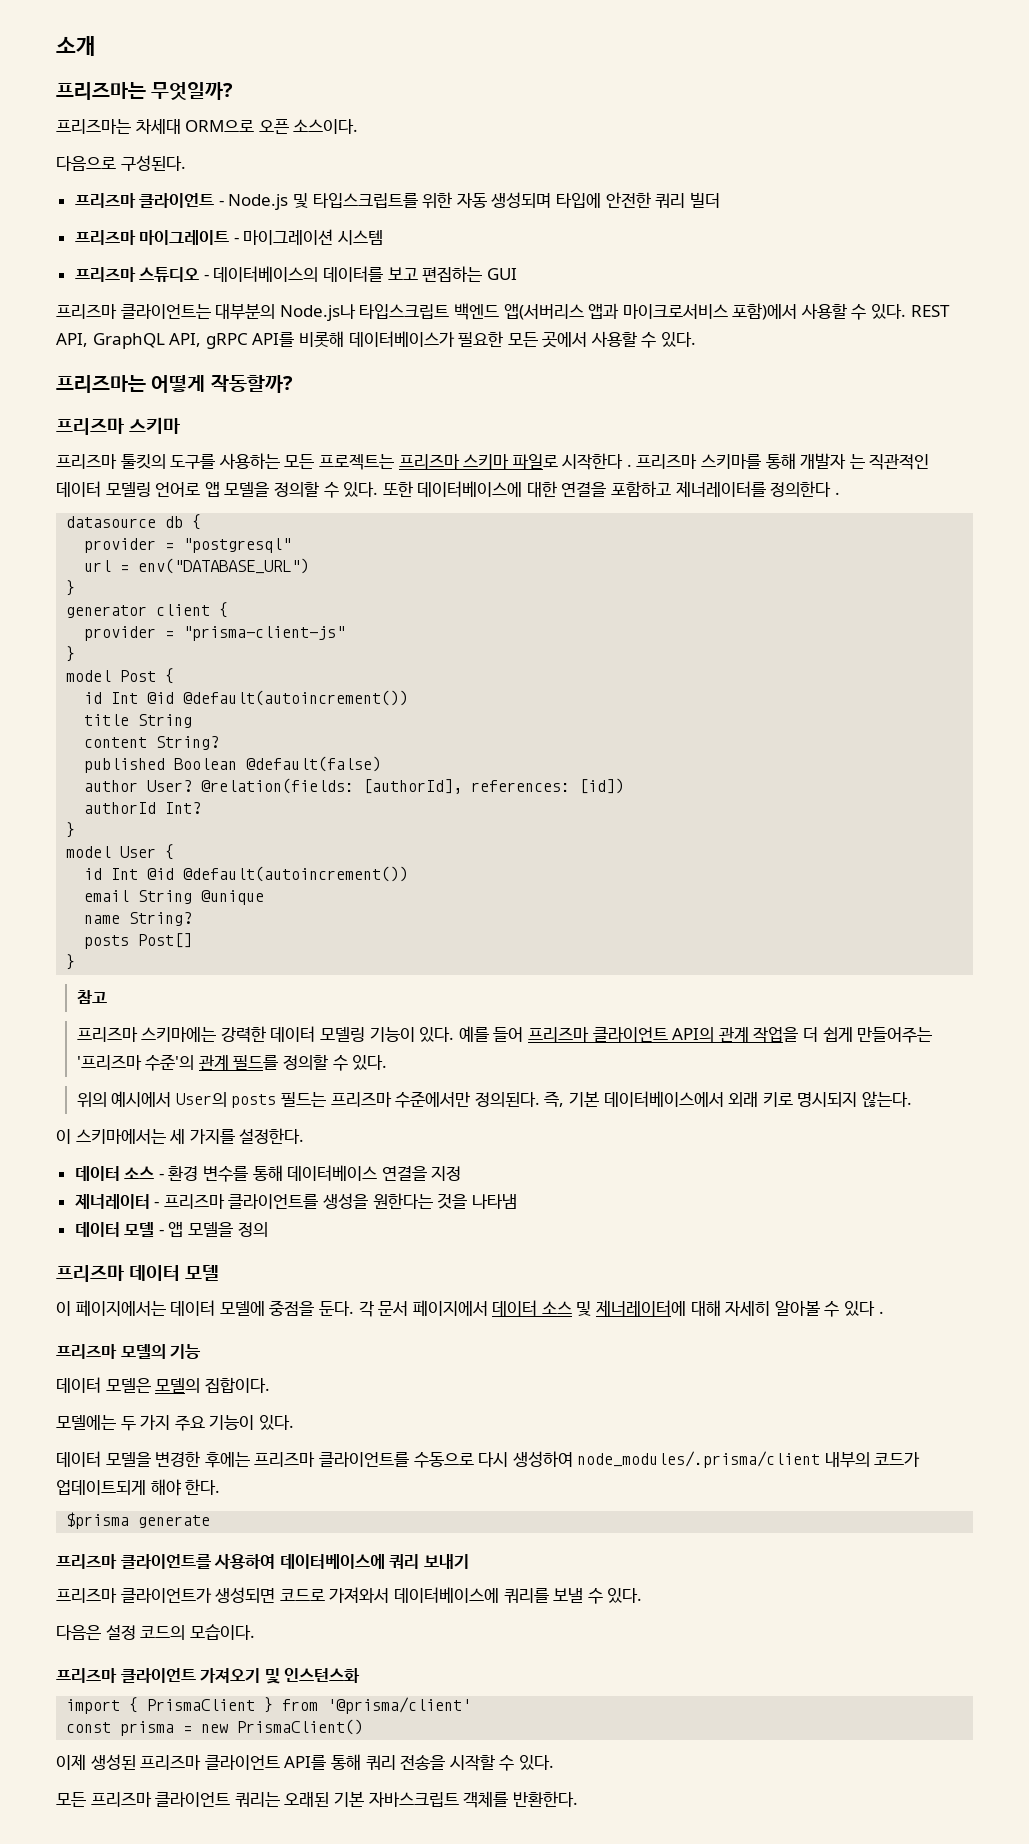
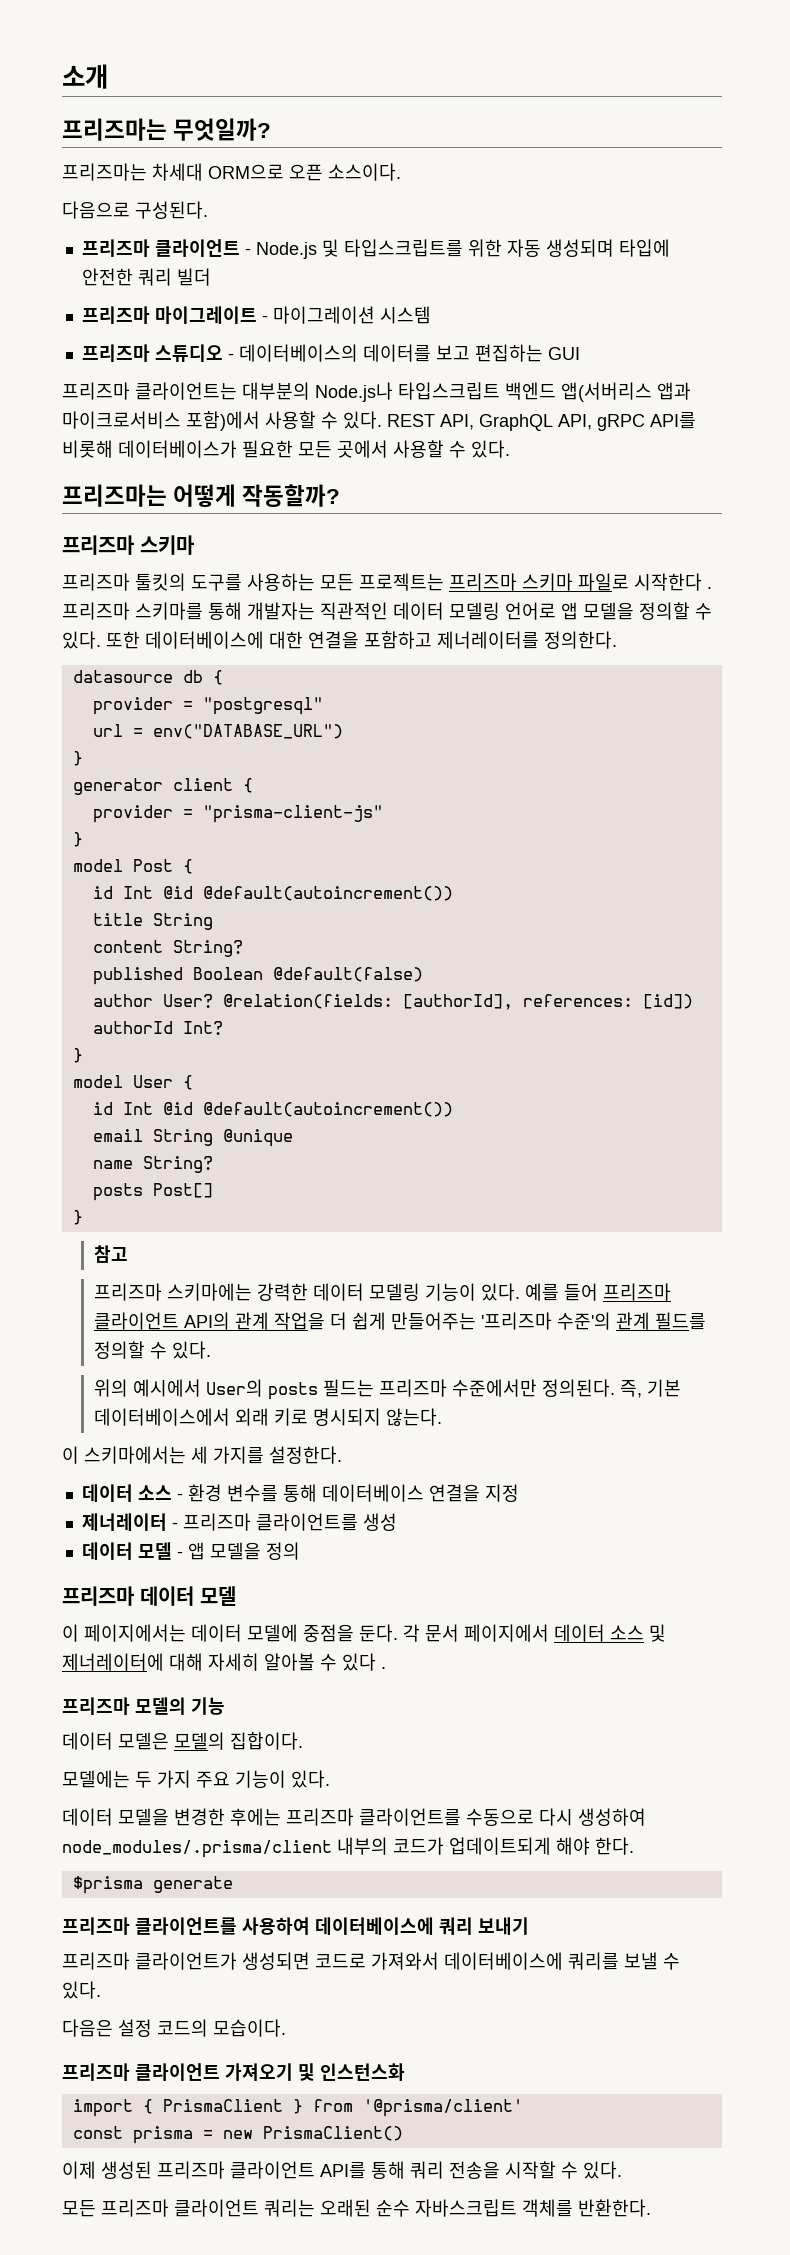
- 프리즈마 스키마를 통해 개발자 는 직관적인 데이터 모델링 언어로 앱 모델을 정의할 수 있다.
+ 프리즈마 스키마를 통해 개발자는 직관적인 데이터 모델링 언어로 앱 모델을 정의할 수 있다.
- 또한 데이터베이스에 대한 연결을 포함하고 제너레이터를 정의한다 .
+ 또한 데이터베이스에 대한 연결을 포함하고 제너레이터를 정의한다.
- 제너레이터 - 프리즈마 클라이언트를 생성을 원한다는 것을 나타냄
+ 제너레이터 - 프리즈마 클라이언트를 생성
- 모든 프리즈마 클라이언트 쿼리는 오래된 기본 자바스크립트 객체를 반환한다.
+ 모든 프리즈마 클라이언트 쿼리는 오래된 순수 자바스크립트 객체를 반환한다.

